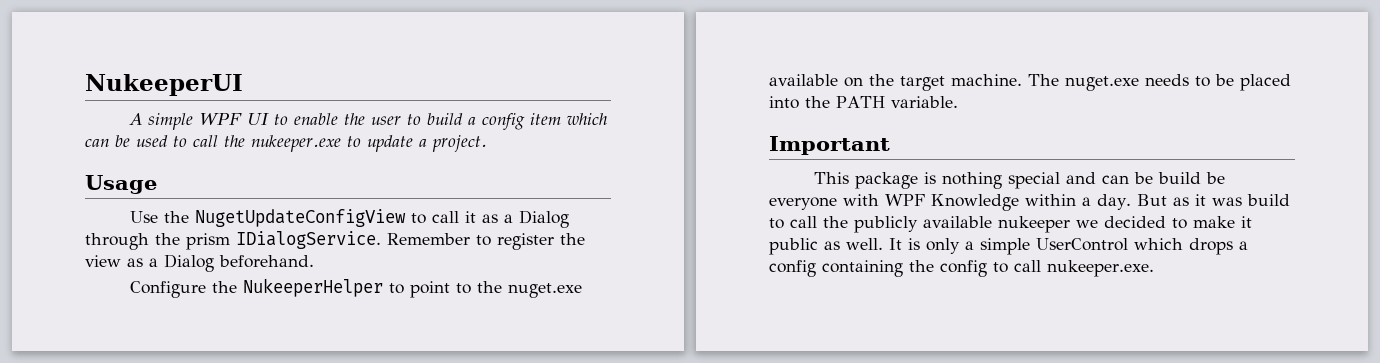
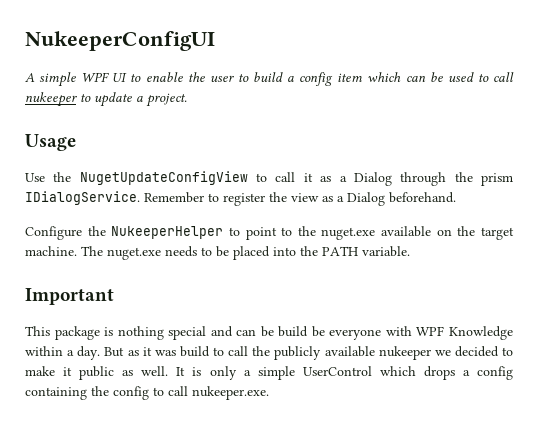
- NukeeperUI
+ NukeeperConfigUI
- A simple WPF UI to enable the user to build a config item which can be used to call the nukeeper.exe to update a project.
+ A simple WPF UI to enable the user to build a config item which can be used to call nukeeper to update a project.

